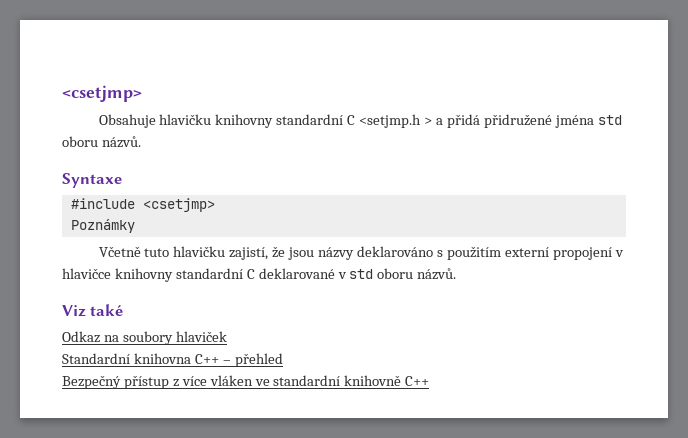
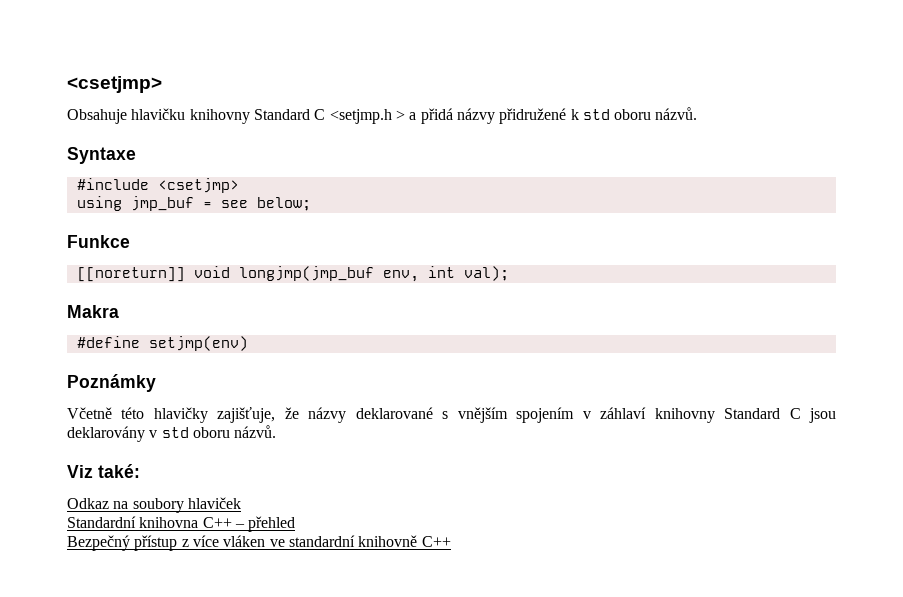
- Obsahuje hlavičku knihovny standardní C <setjmp.h > a přidá přidružené jména std oboru názvů.
+ Obsahuje hlavičku knihovny Standard C <setjmp.h > a přidá názvy přidružené k std oboru názvů.
+ using jmp_buf = see below;
+ Funkce
+ [[noreturn]] void longjmp(jmp_buf env, int val);
+ Makra
+ #define setjmp(env)
  Poznámky
- Včetně tuto hlavičku zajistí, že jsou názvy deklarováno s použitím externí propojení v hlavičce knihovny standardní C deklarované v std oboru názvů.
+ Včetně této hlavičky zajišťuje, že názvy deklarované s vnějším spojením v záhlaví knihovny Standard C jsou deklarovány v std oboru názvů.
- Viz také
+ Viz také:

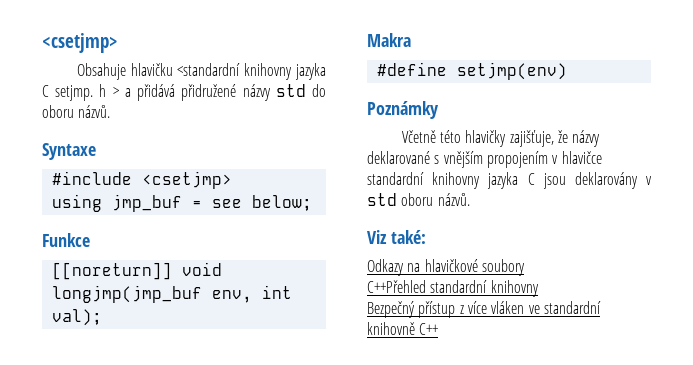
- Obsahuje hlavičku knihovny Standard C <setjmp.h > a přidá názvy přidružené k std oboru názvů.
+ Obsahuje hlavičku <standardní knihovny jazyka C setjmp. h > a přidává přidružené názvy std do oboru názvů.
- Včetně této hlavičky zajišťuje, že názvy deklarované s vnějším spojením v záhlaví knihovny Standard C jsou deklarovány v std oboru názvů.
+ Včetně této hlavičky zajišťuje, že názvy deklarované s vnějším propojením v hlavičce standardní knihovny jazyka C jsou deklarovány v std oboru názvů.
- Odkaz na soubory hlaviček
- Standardní knihovna C++ – přehled
+ Odkazy na hlavičkové soubory
+ C++Přehled standardní knihovny

